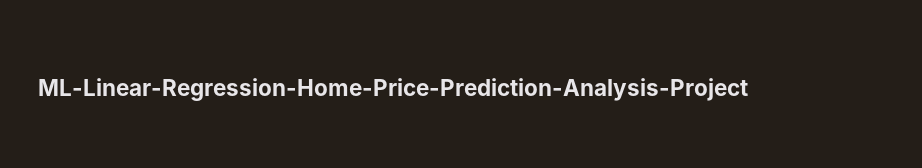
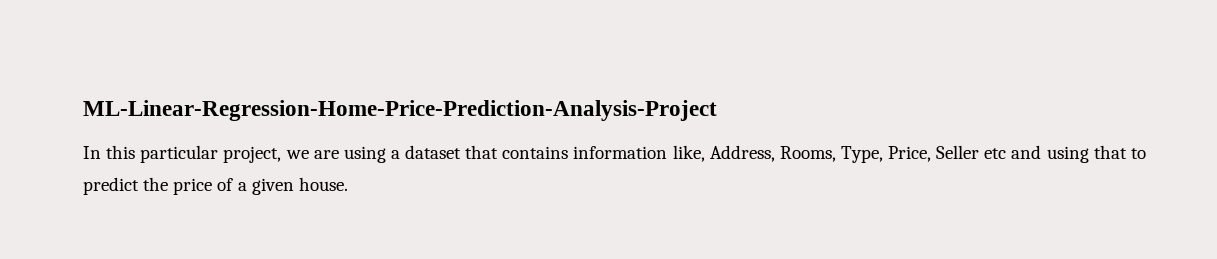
+ In this particular project, we are using a dataset that contains information like, Address, Rooms, Type, Price, Seller etc and using that to predict the price of a given house.

